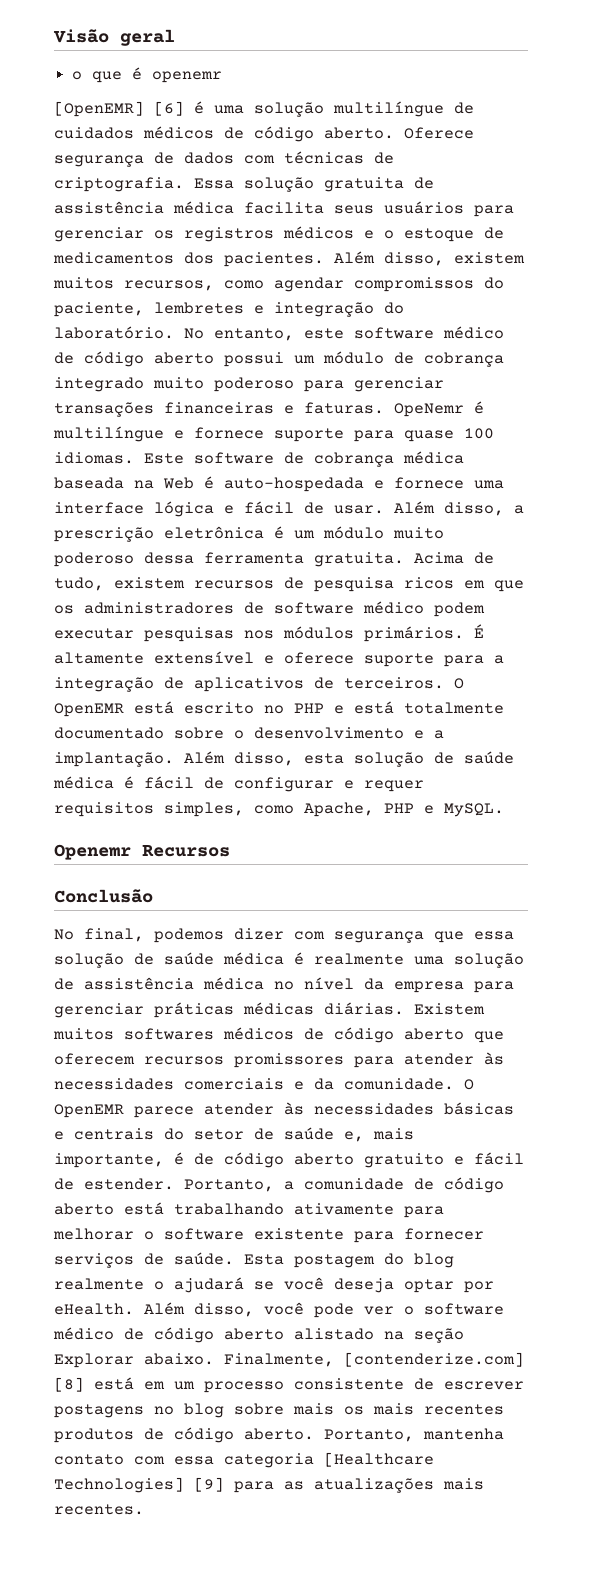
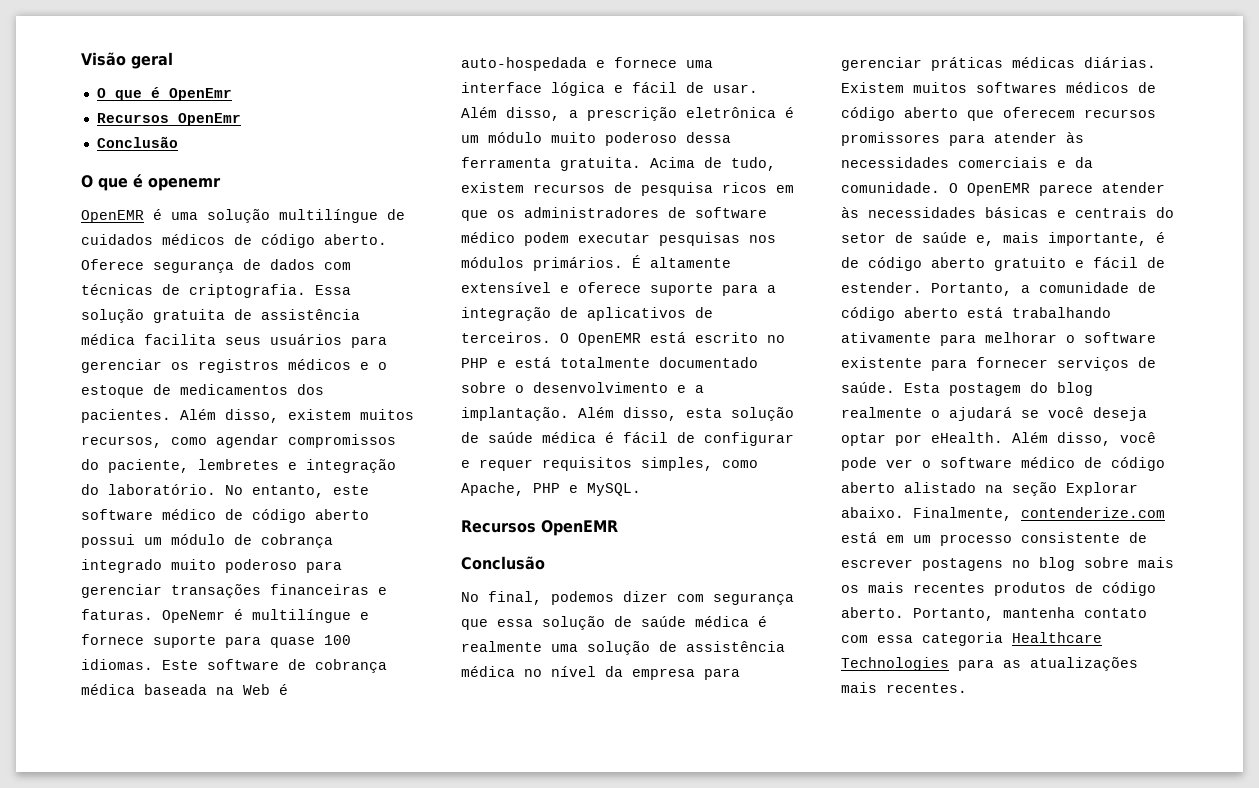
- o que é openemr
+ O que é OpenEmr
+ Recursos OpenEmr
+ Conclusão
+ O que é openemr
- [OpenEMR] [6] é uma solução multilíngue de cuidados médicos de código aberto.
+ OpenEMR é uma solução multilíngue de cuidados médicos de código aberto.
- Openemr Recursos
+ Recursos OpenEMR
- Finalmente, [contenderize.com] [8] está em um processo consistente de escrever postagens no blog sobre mais os mais recentes produtos de código aberto.
+ Finalmente, contenderize.com está em um processo consistente de escrever postagens no blog sobre mais os mais recentes produtos de código aberto.
- Portanto, mantenha contato com essa categoria [Healthcare Technologies] [9] para as atualizações mais recentes.
+ Portanto, mantenha contato com essa categoria Healthcare Technologies para as atualizações mais recentes.

